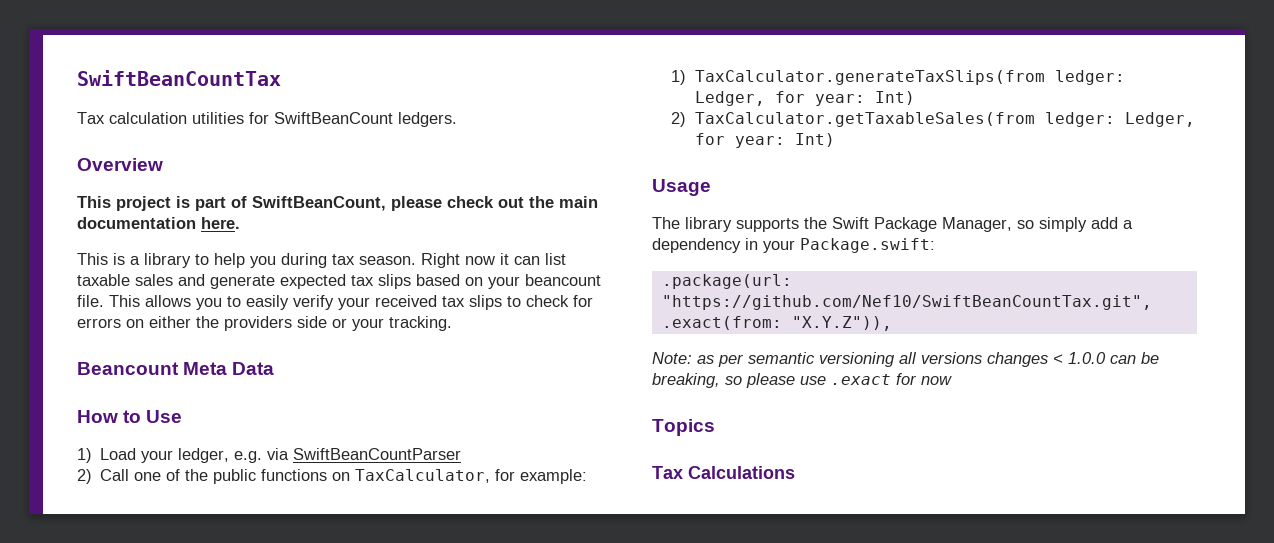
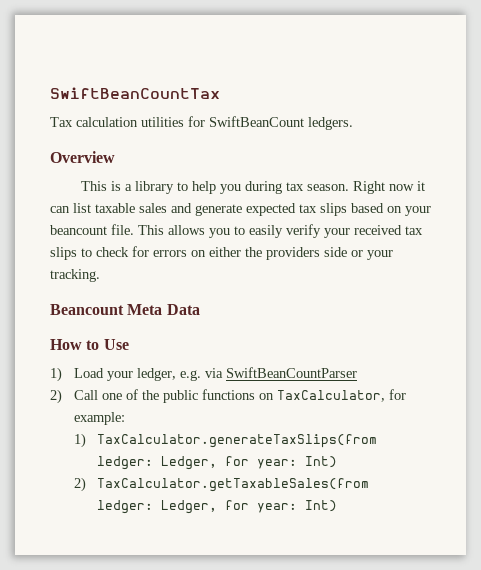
- This project is part of SwiftBeanCount, please check out the main documentation here.
- Usage
- The library supports the Swift Package Manager, so simply add a dependency in your Package.swift:
- .package(url: "https://github.com/Nef10/SwiftBeanCountTax.git", .exact(from: "X.Y.Z")),
- Note: as per semantic versioning all versions changes < 1.0.0 can be breaking, so please use .exact for now
- Topics
- Tax Calculations

